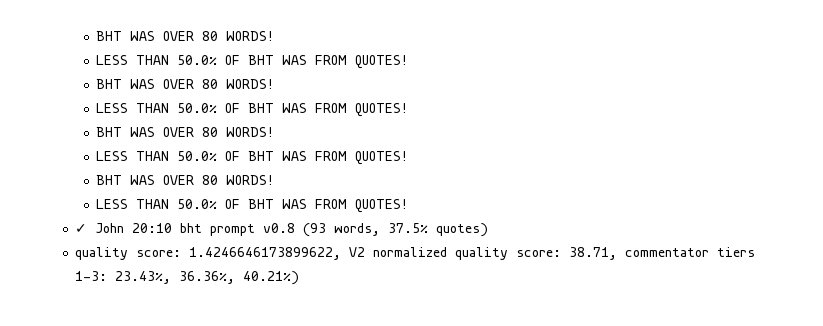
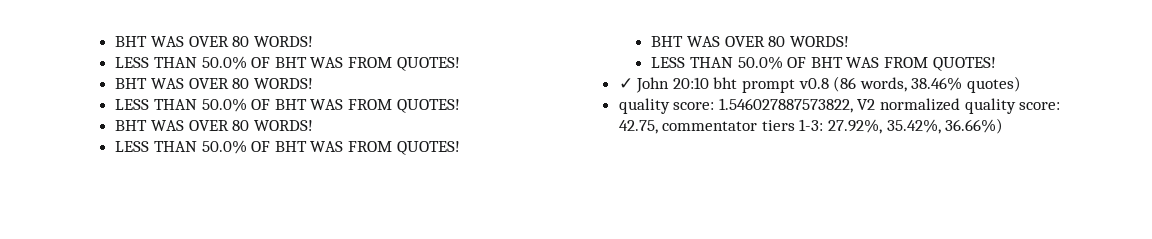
- ✓ John 20:10 bht prompt v0.8 (93 words, 37.5% quotes)
+ ✓ John 20:10 bht prompt v0.8 (86 words, 38.46% quotes)
- quality score: 1.4246646173899622, V2 normalized quality score: 38.71, commentator tiers 1-3: 23.43%, 36.36%, 40.21%)
+ quality score: 1.546027887573822, V2 normalized quality score: 42.75, commentator tiers 1-3: 27.92%, 35.42%, 36.66%)

